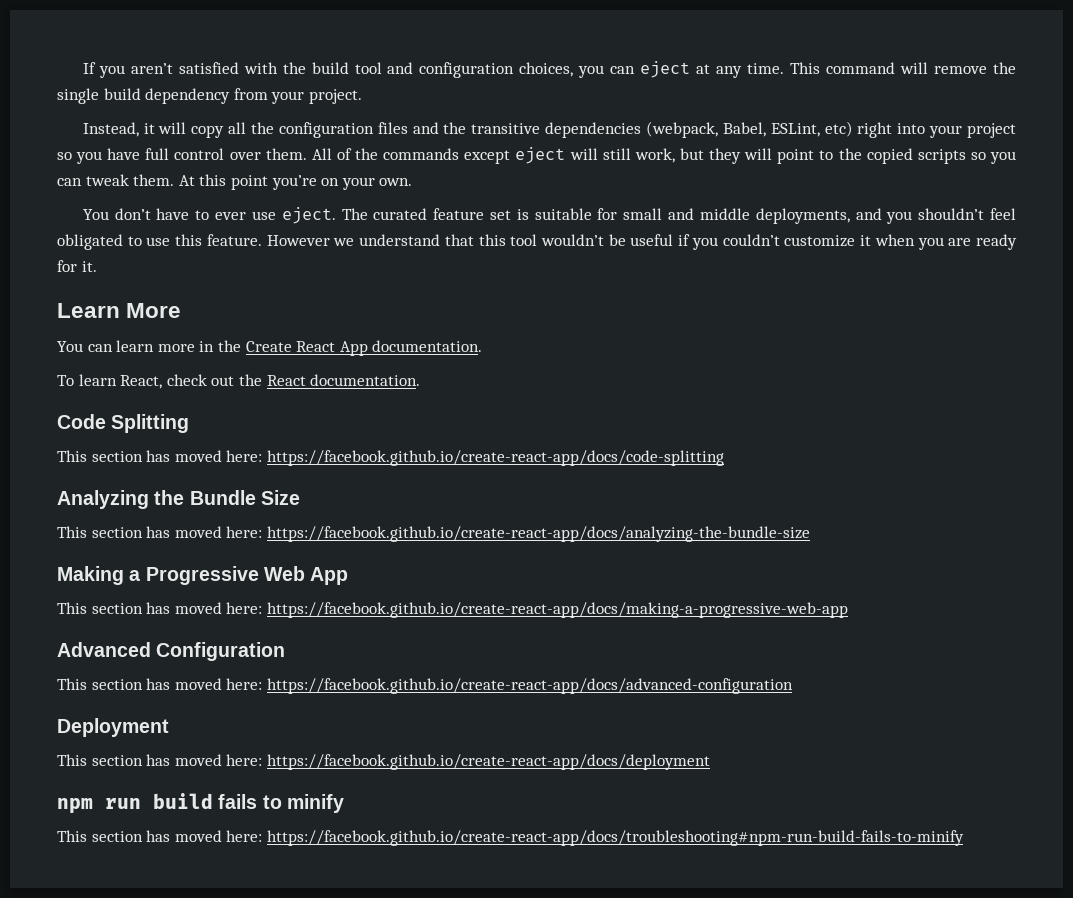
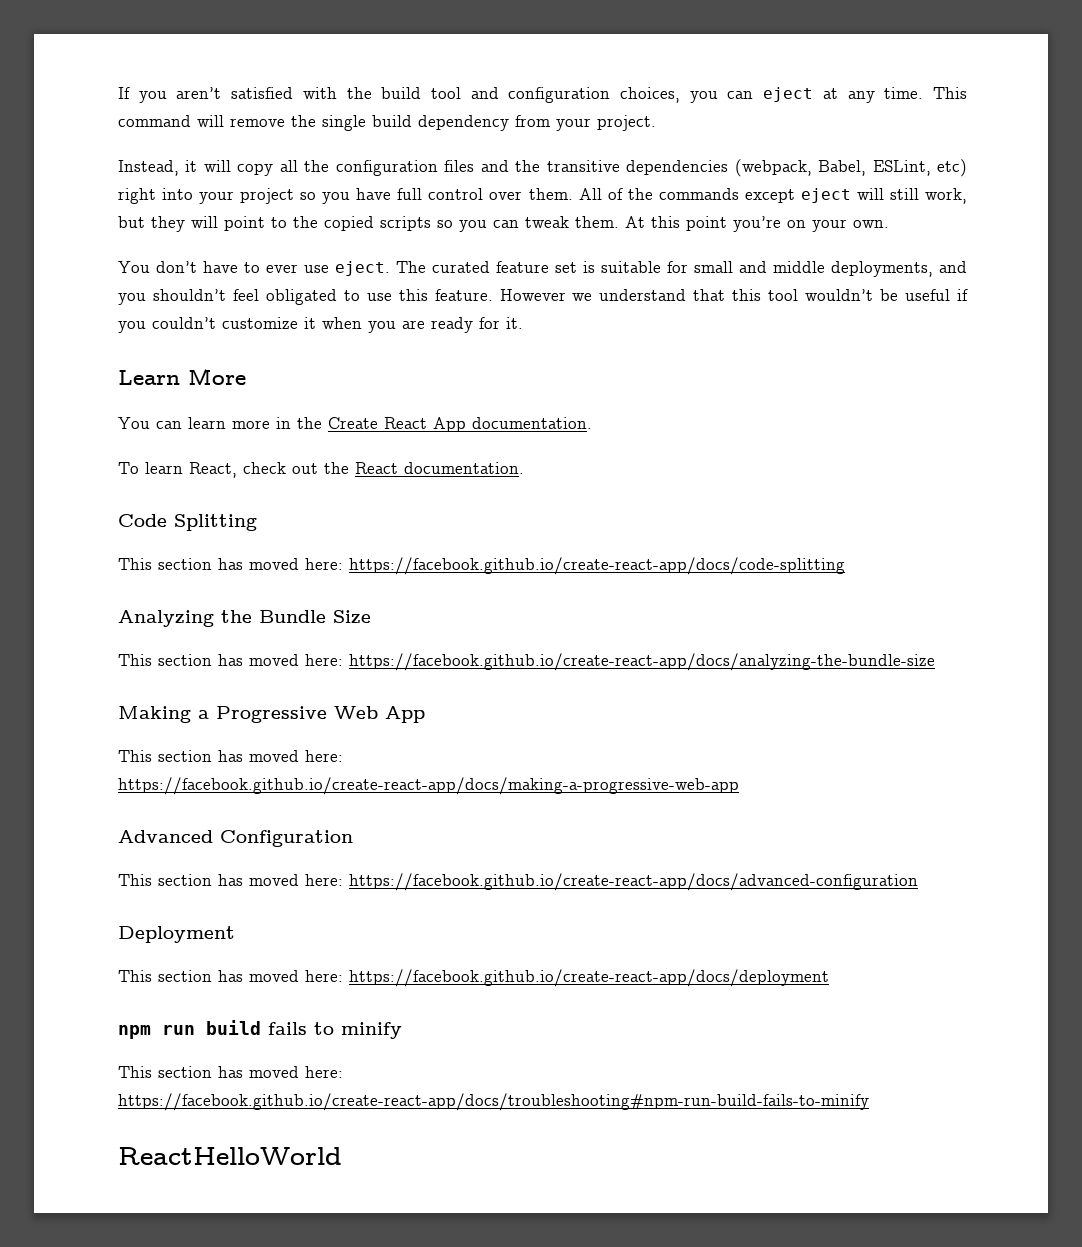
+ ReactHelloWorld

